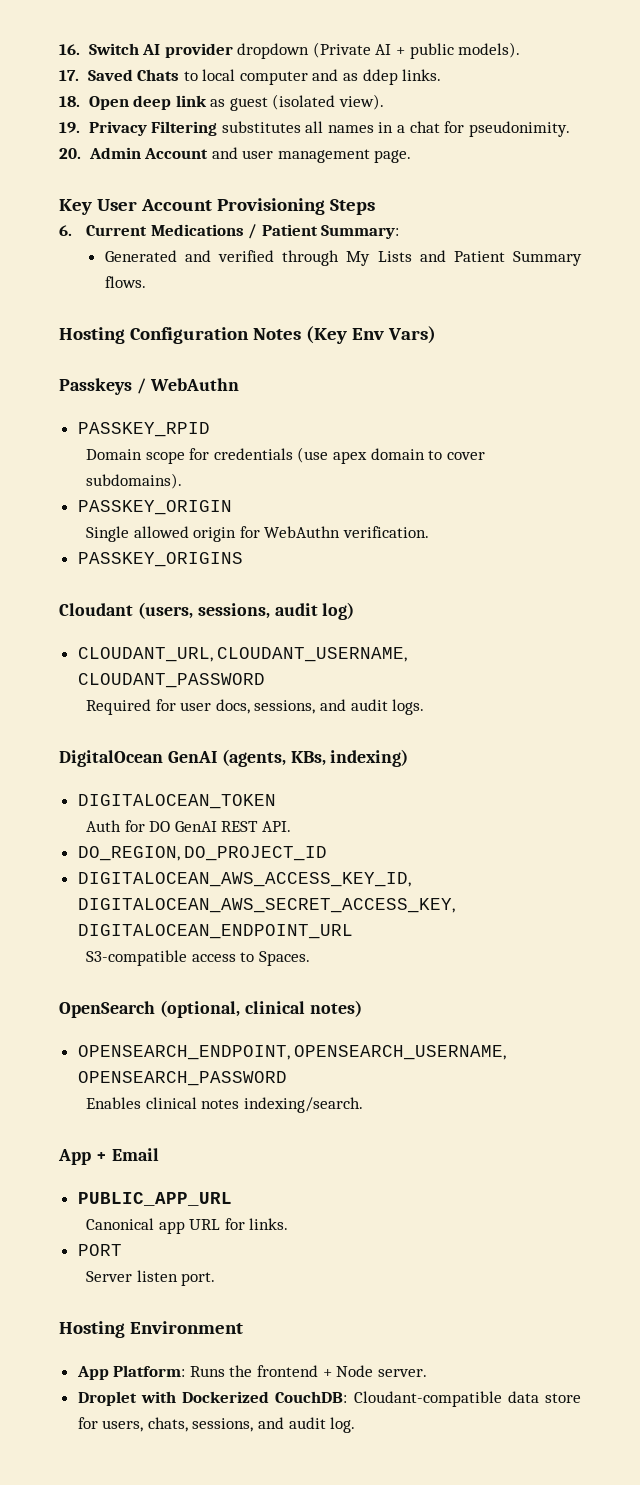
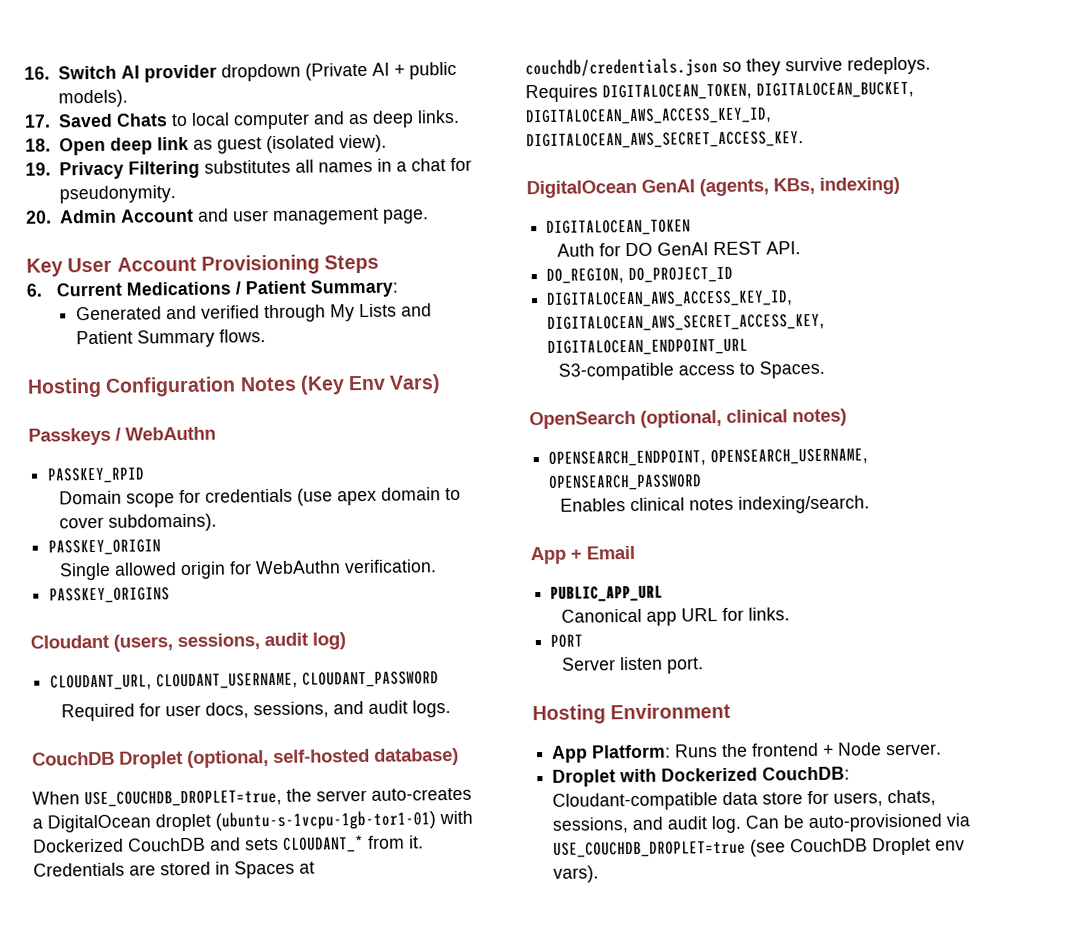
- 17. Saved Chats to local computer and as ddep links.
+ 17. Saved Chats to local computer and as deep links.
- 19. Privacy Filtering substitutes all names in a chat for pseudonimity.
+ 19. Privacy Filtering substitutes all names in a chat for pseudonymity.
+ CouchDB Droplet (optional, self-hosted database)
+ When USE_COUCHDB_DROPLET=true, the server auto-creates a DigitalOcean droplet (ubuntu-s-1vcpu-1gb-tor1-01) with Dockerized CouchDB and sets CLOUDANT_* from it. Credentials are stored in Spaces at couchdb/credentials.json so they survive redeploys. Requires DIGITALOCEAN_TOKEN, DIGITALOCEAN_BUCKET, DIGITALOCEAN_AWS_ACCESS_KEY_ID, DIGITALOCEAN_AWS_SECRET_ACCESS_KEY.
+ Can be auto-provisioned via USE_COUCHDB_DROPLET=true (see CouchDB Droplet env vars).

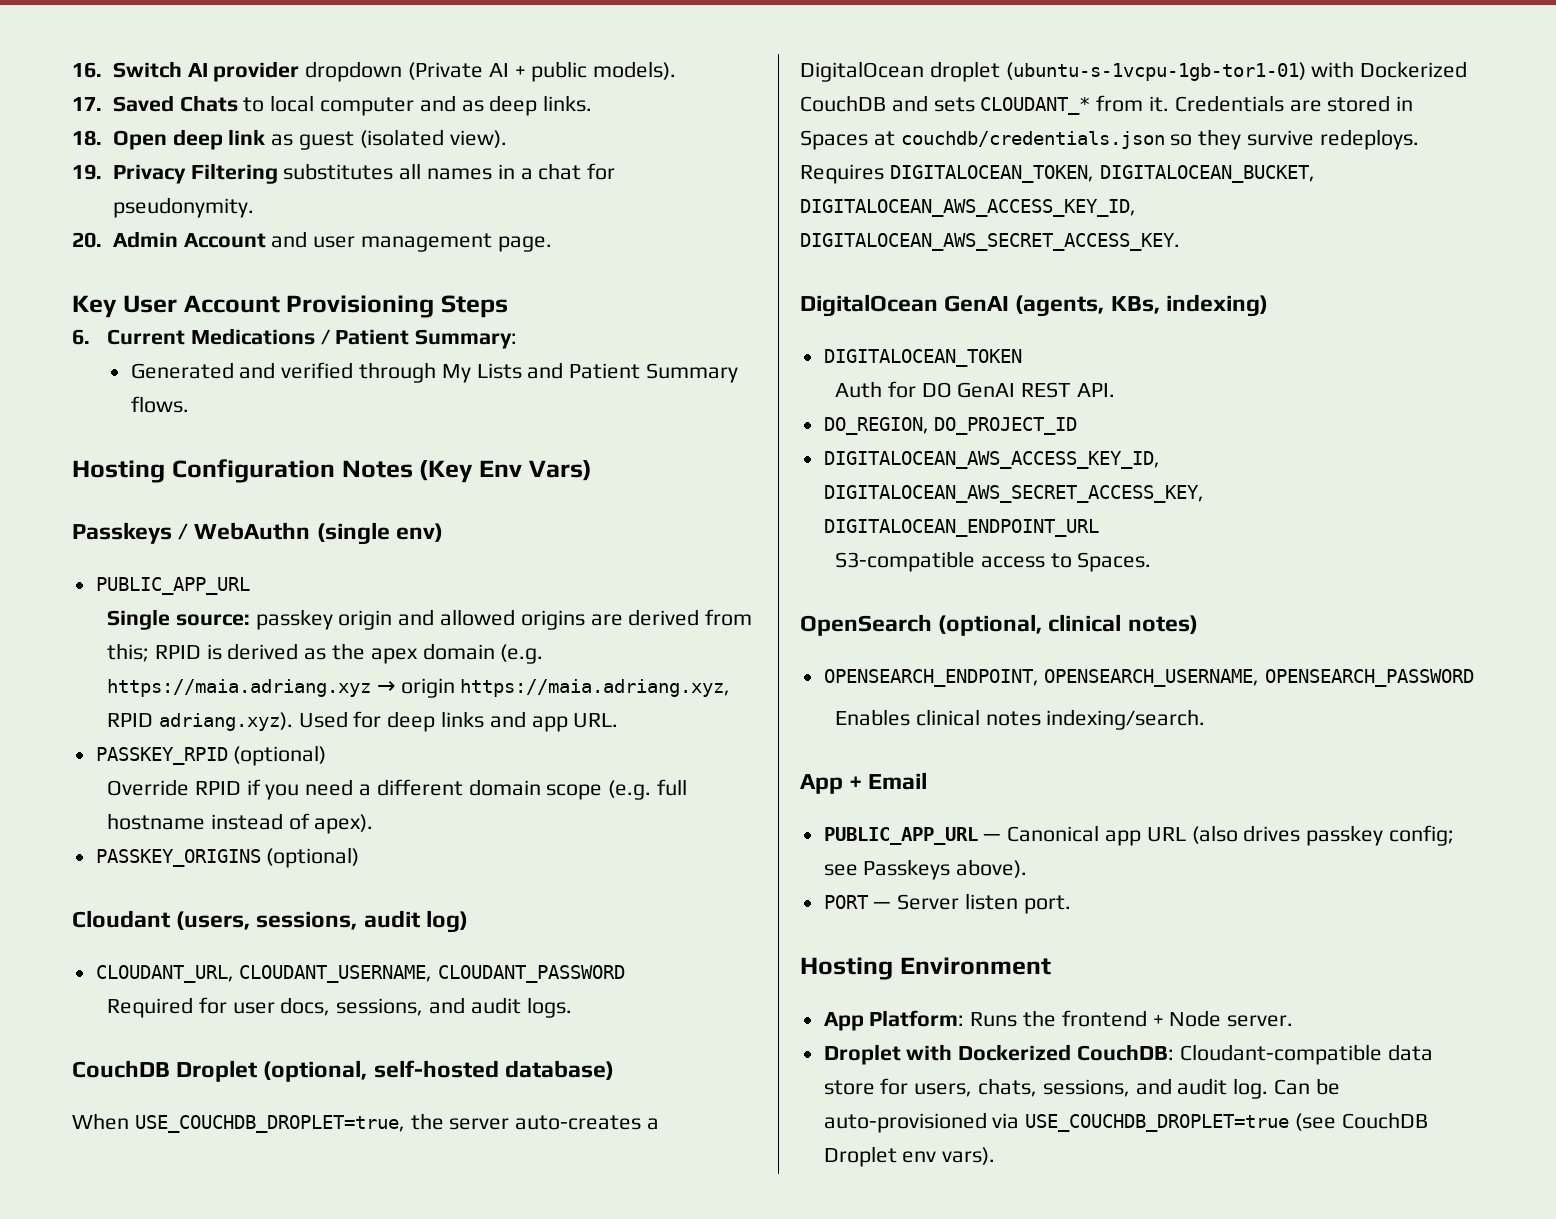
- Passkeys / WebAuthn
- PASSKEY_RPID
- Domain scope for credentials (use apex domain to cover subdomains).
- PASSKEY_ORIGIN
- Single allowed origin for WebAuthn verification.
+ Passkeys / WebAuthn (single env)
+ PUBLIC_APP_URL
+ Single source: passkey origin and allowed origins are derived from this; RPID is derived as the apex domain (e.g. https://maia.adriang.xyz → origin https://maia.adriang.xyz, RPID adriang.xyz). Used for deep links and app URL.
+ PASSKEY_RPID (optional)
+ Override RPID if you need a different domain scope (e.g. full hostname instead of apex).
- PASSKEY_ORIGINS
+ PASSKEY_ORIGINS (optional)
- PUBLIC_APP_URL
- Canonical app URL for links.
+ PUBLIC_APP_URL — Canonical app URL (also drives passkey config; see Passkeys above).
- PORT
- Server listen port.
+ PORT — Server listen port.

